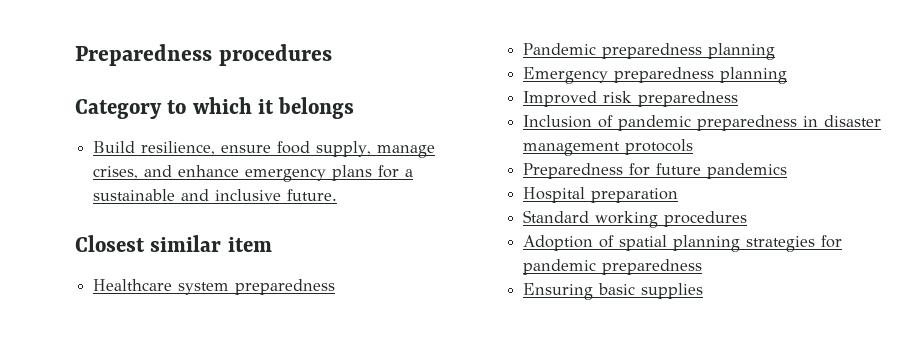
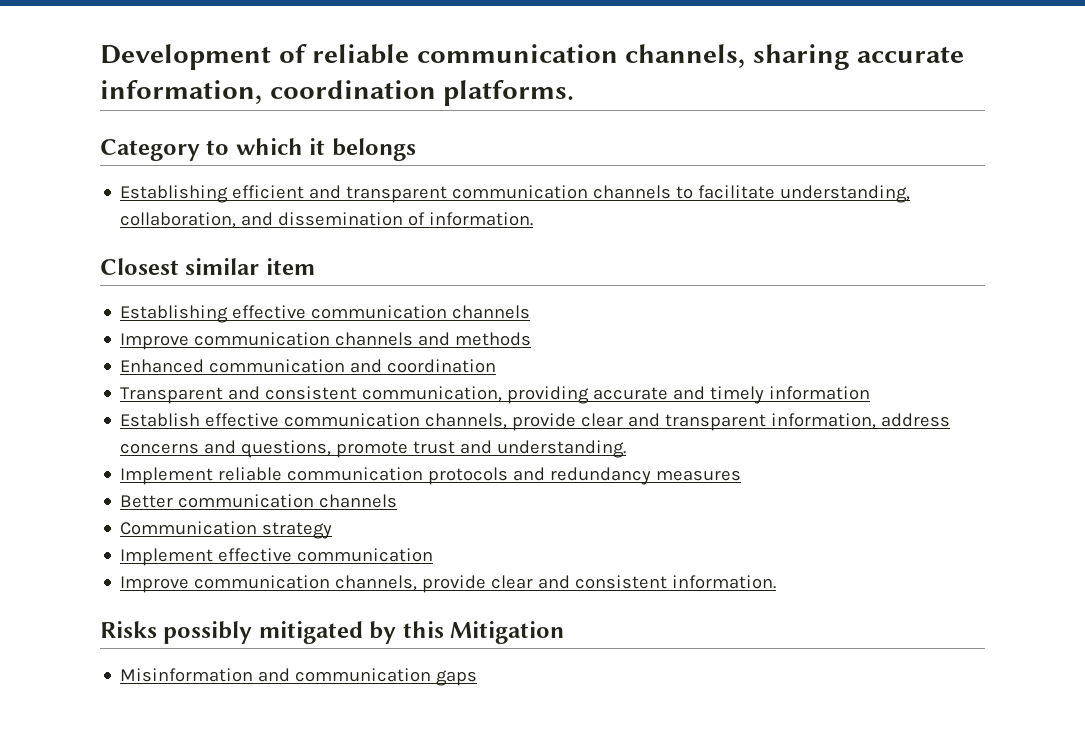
- Preparedness procedures
+ Development of reliable communication channels, sharing accurate information, coordination platforms.
- Build resilience, ensure food supply, manage crises, and enhance emergency plans for a sustainable and inclusive future.
+ Establishing efficient and transparent communication channels to facilitate understanding, collaboration, and dissemination of information.
  Closest similar item
- Healthcare system preparedness
- Pandemic preparedness planning
- Emergency preparedness planning
- Improved risk preparedness
- Inclusion of pandemic preparedness in disaster management protocols
- Preparedness for future pandemics
- Hospital preparation
- Standard working procedures
- Adoption of spatial planning strategies for pandemic preparedness
- Ensuring basic supplies
+ Establishing effective communication channels
+ Improve communication channels and methods
+ Enhanced communication and coordination
+ Transparent and consistent communication, providing accurate and timely information
+ Establish effective communication channels, provide clear and transparent information, address concerns and questions, promote trust and understanding.
+ Implement reliable communication protocols and redundancy measures
+ Better communication channels
+ Communication strategy
+ Implement effective communication
+ Improve communication channels, provide clear and consistent information.
+ Risks possibly mitigated by this Mitigation
+ Misinformation and communication gaps

